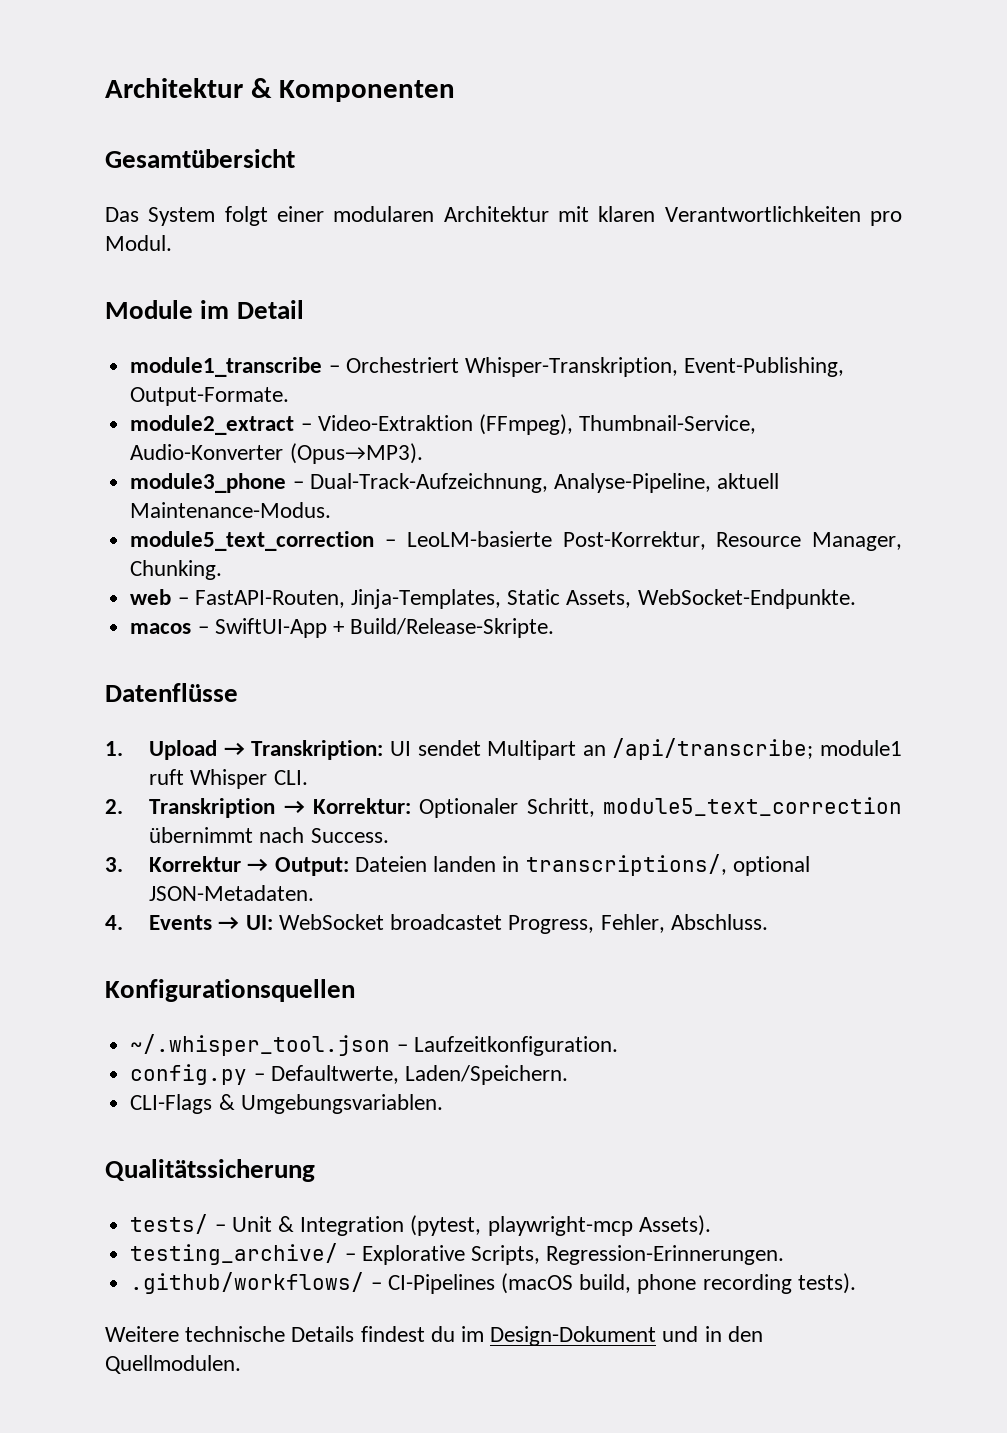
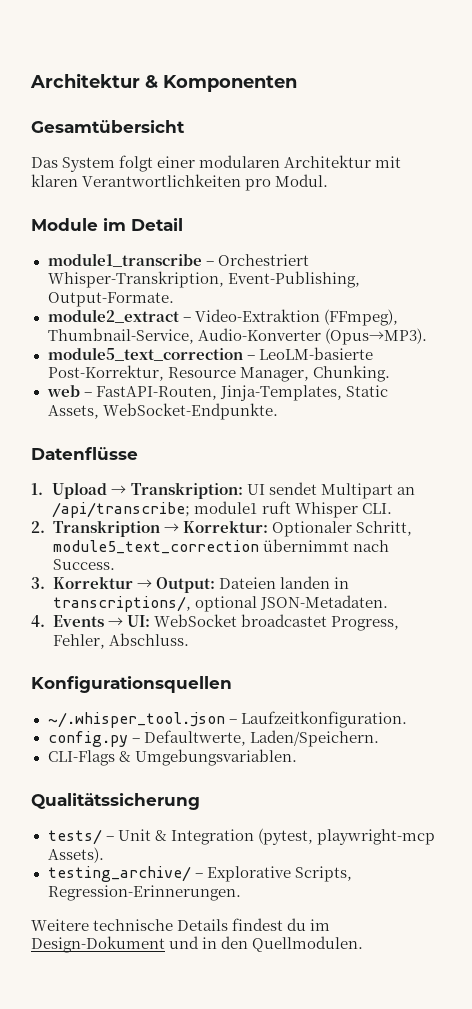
- module3_phone – Dual-Track-Aufzeichnung, Analyse-Pipeline, aktuell Maintenance-Modus.
- macos – SwiftUI-App + Build/Release-Skripte.
- .github/workflows/ – CI-Pipelines (macOS build, phone recording tests).

